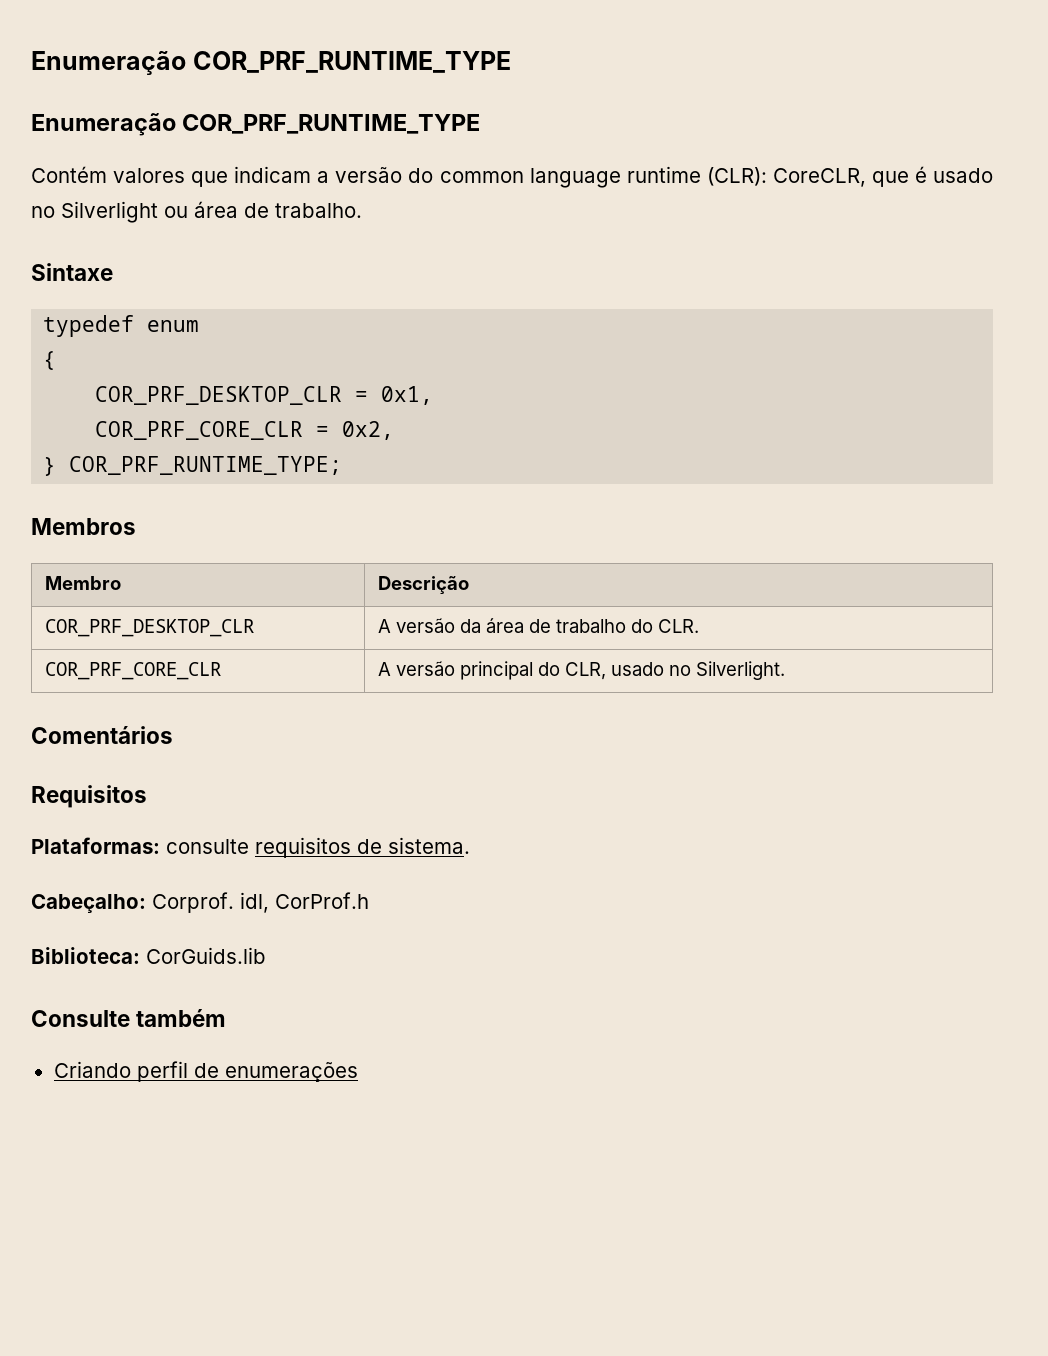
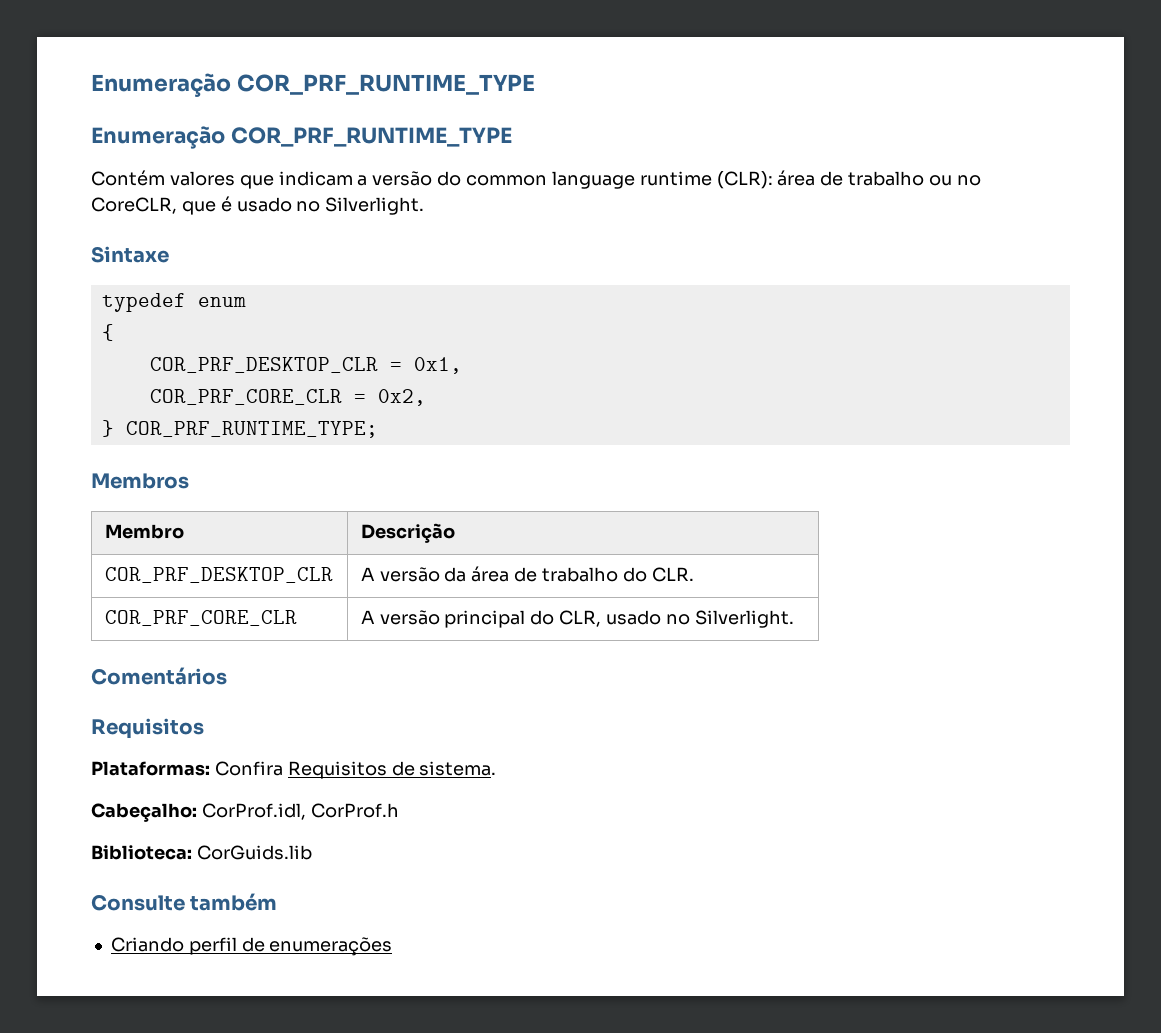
- Contém valores que indicam a versão do common language runtime (CLR): CoreCLR, que é usado no Silverlight ou área de trabalho.
+ Contém valores que indicam a versão do common language runtime (CLR): área de trabalho ou no CoreCLR, que é usado no Silverlight.
- Plataformas: consulte requisitos de sistema.
+ Plataformas: Confira Requisitos de sistema.
- Cabeçalho: Corprof. idl, CorProf.h
+ Cabeçalho: CorProf.idl, CorProf.h

